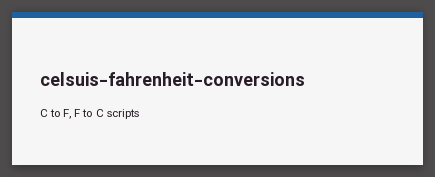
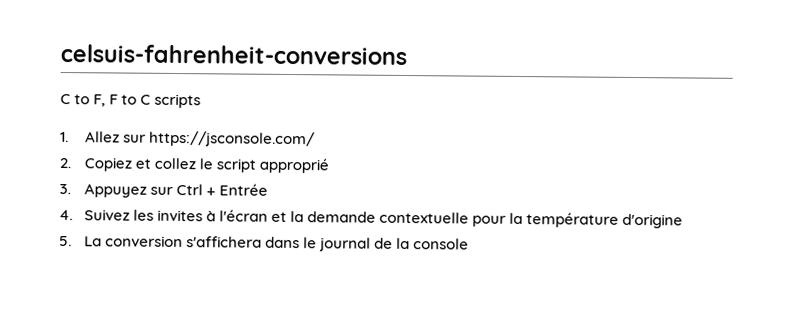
+ 1. Allez sur https://jsconsole.com/
+ 2. Copiez et collez le script approprié
+ 3. Appuyez sur Ctrl + Entrée
+ 4. Suivez les invites à l'écran et la demande contextuelle pour la température d'origine
+ 5. La conversion s'affichera dans le journal de la console

